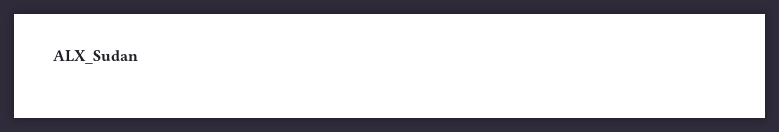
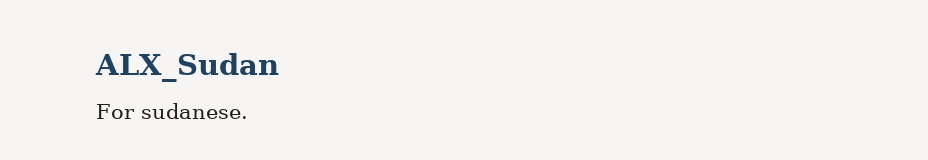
+ For sudanese.

